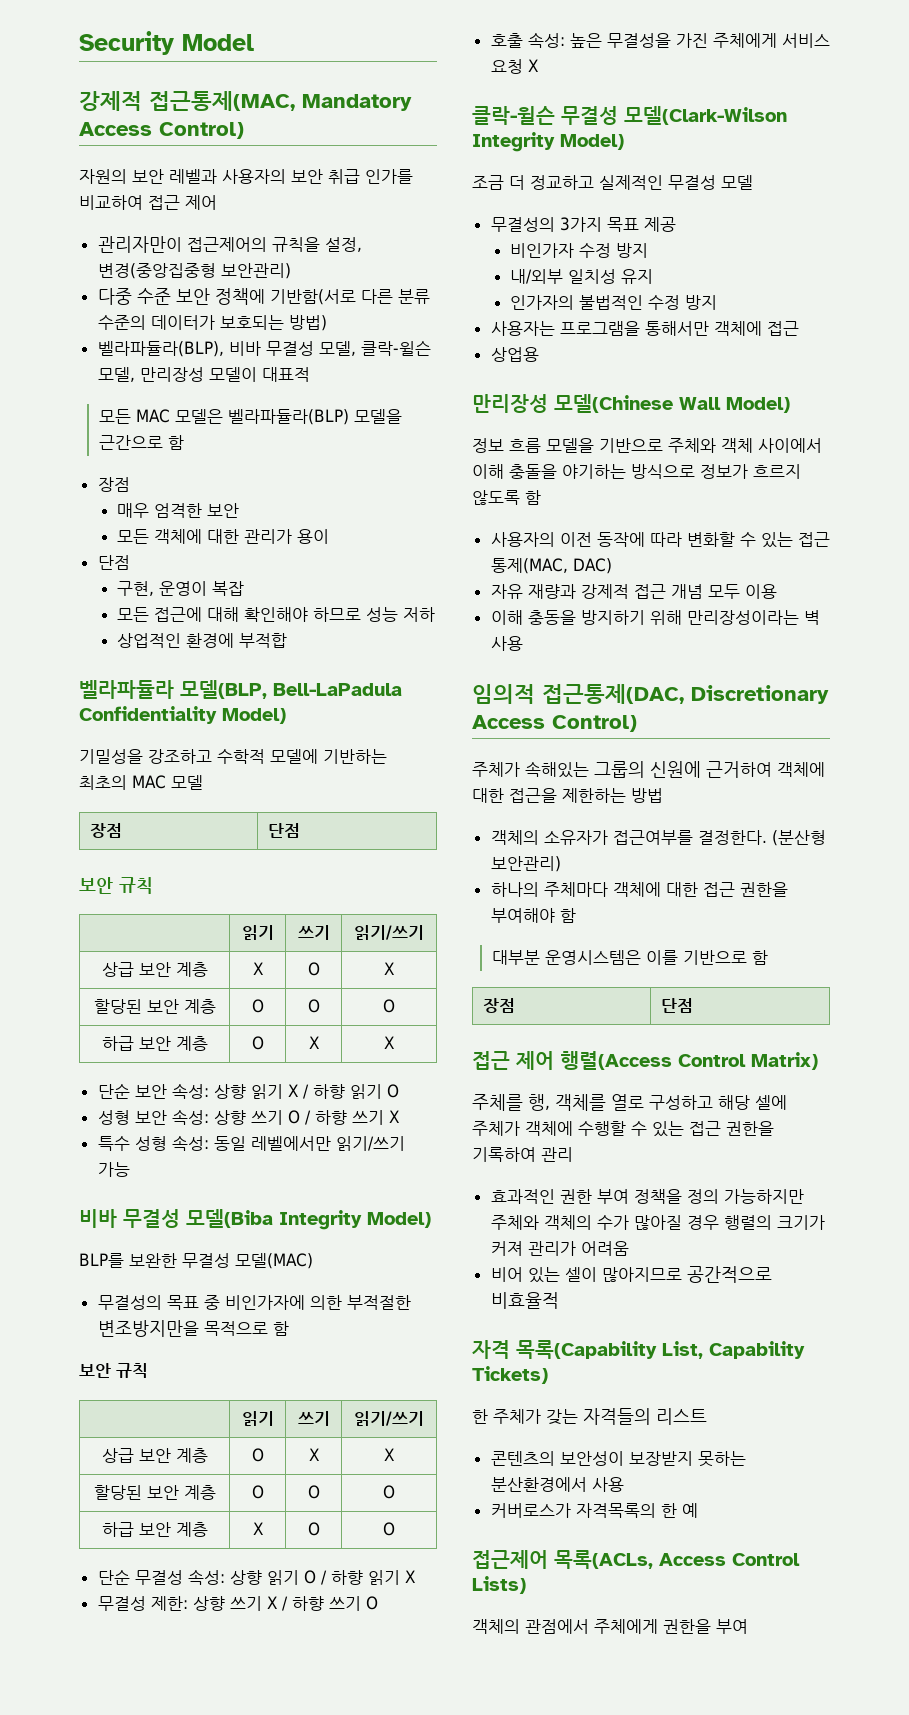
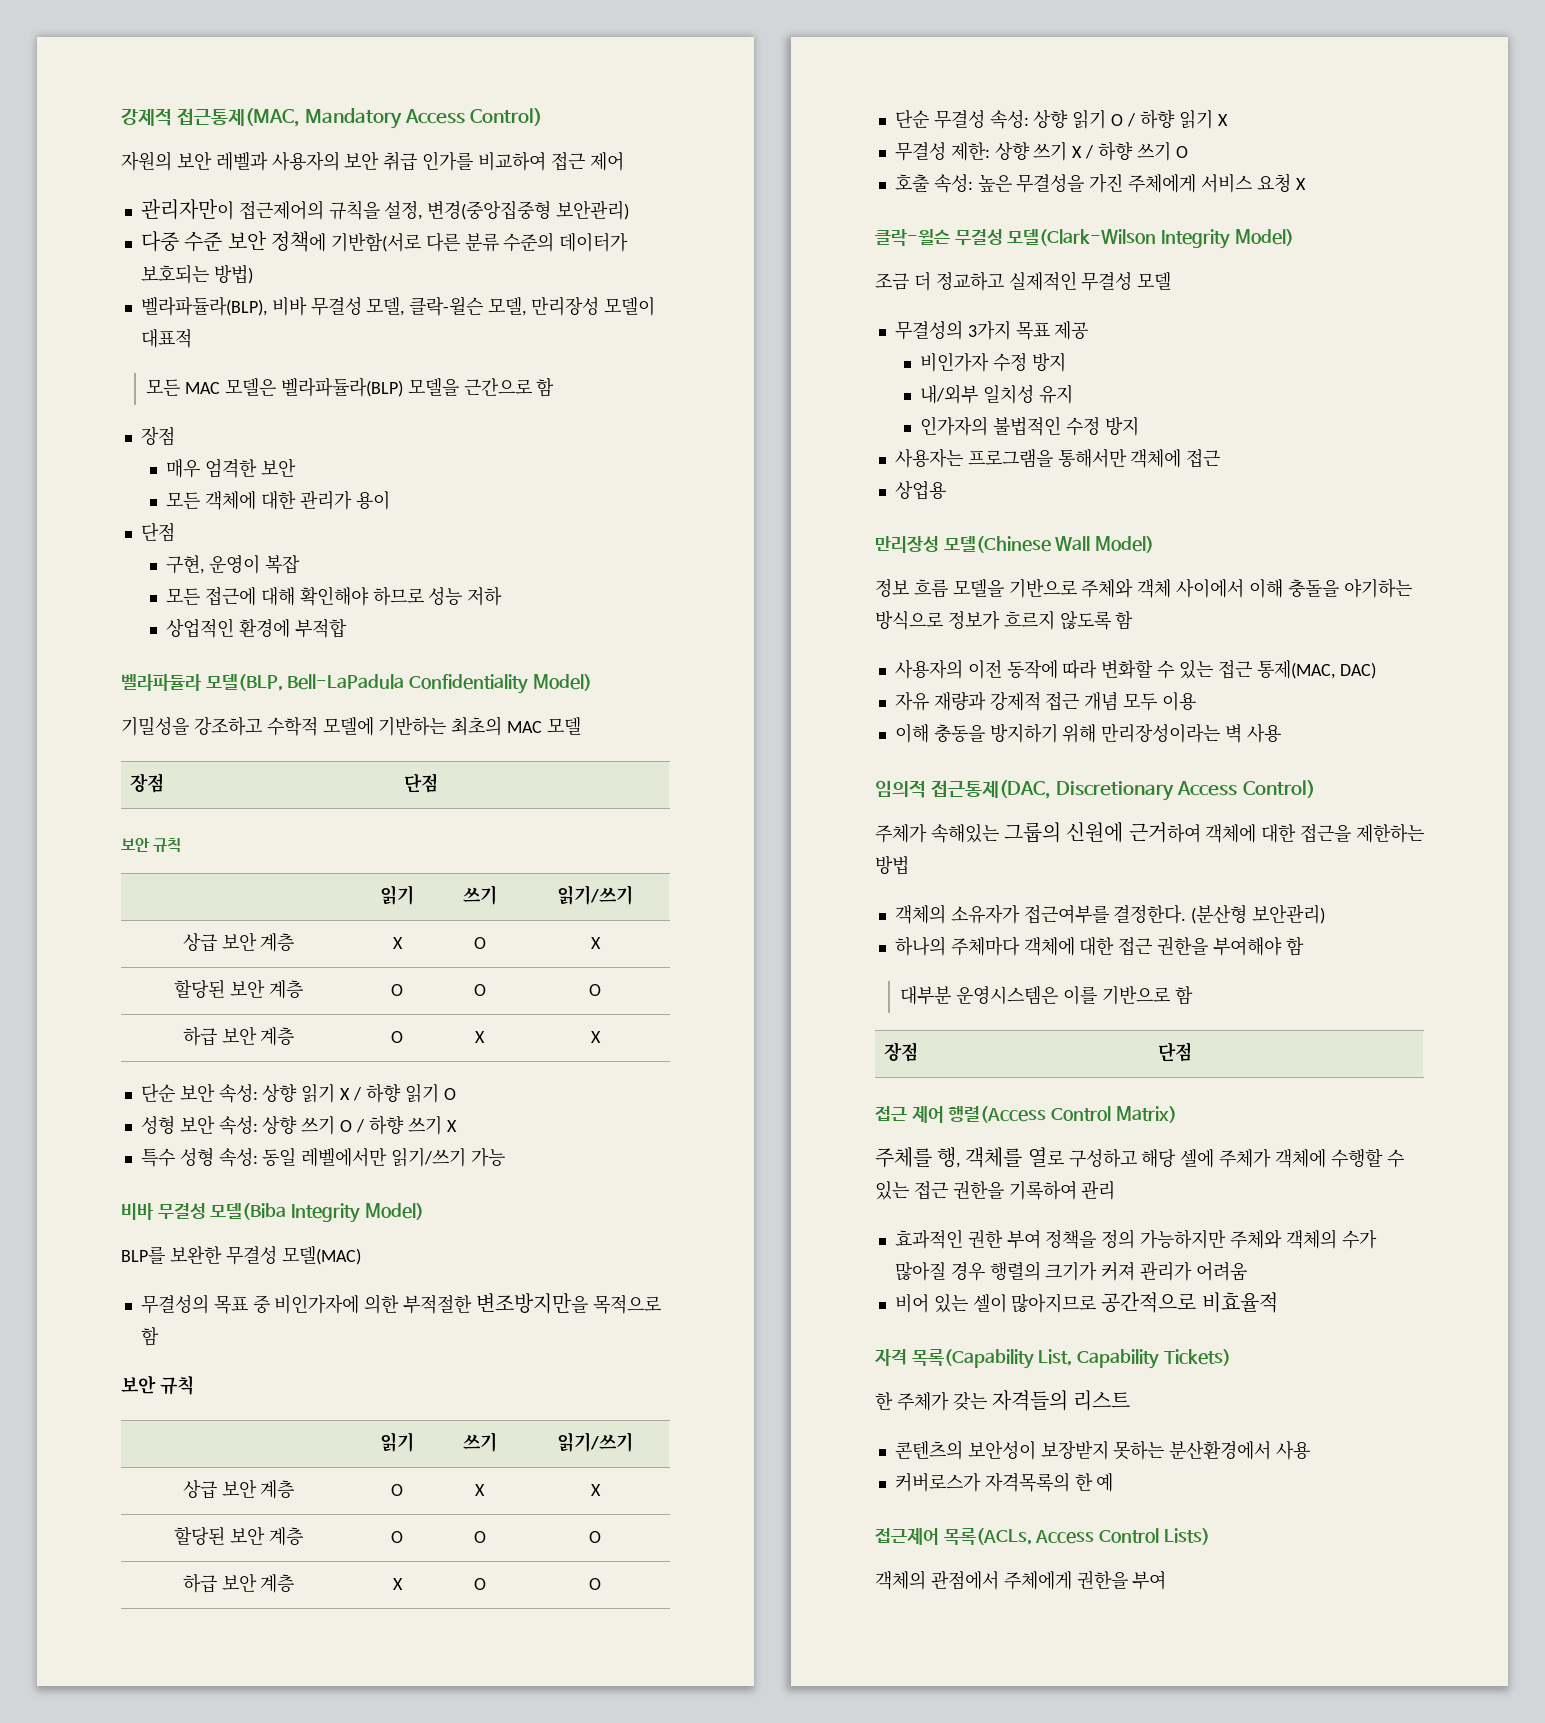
- Security Model

